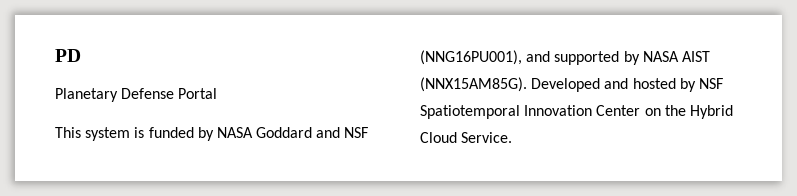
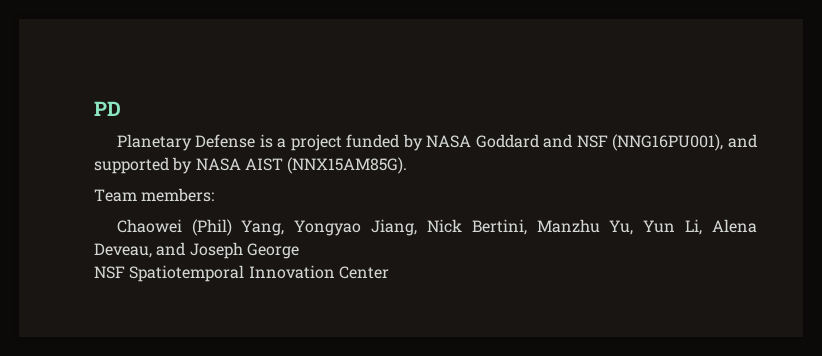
- Planetary Defense Portal
- This system is funded by NASA Goddard and NSF (NNG16PU001), and supported by NASA AIST (NNX15AM85G). Developed and hosted by NSF Spatiotemporal Innovation Center on the Hybrid Cloud Service.
+ Planetary Defense is a project funded by NASA Goddard and NSF (NNG16PU001), and supported by NASA AIST (NNX15AM85G).
+ Team members:
+ Chaowei (Phil) Yang, Yongyao Jiang, Nick Bertini, Manzhu Yu, Yun Li, Alena Deveau, and Joseph George
+ NSF Spatiotemporal Innovation Center

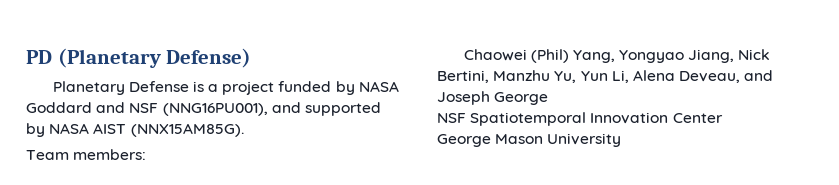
- PD
+ PD (Planetary Defense)
+ George Mason University

